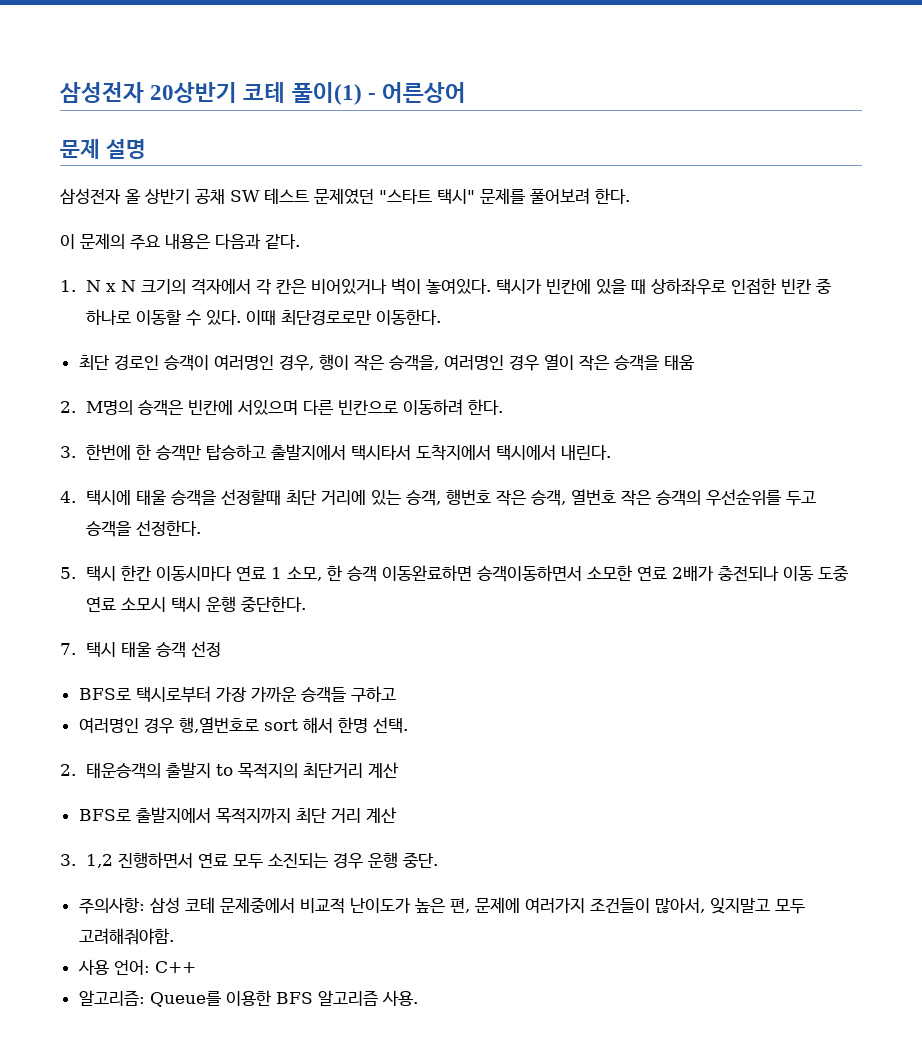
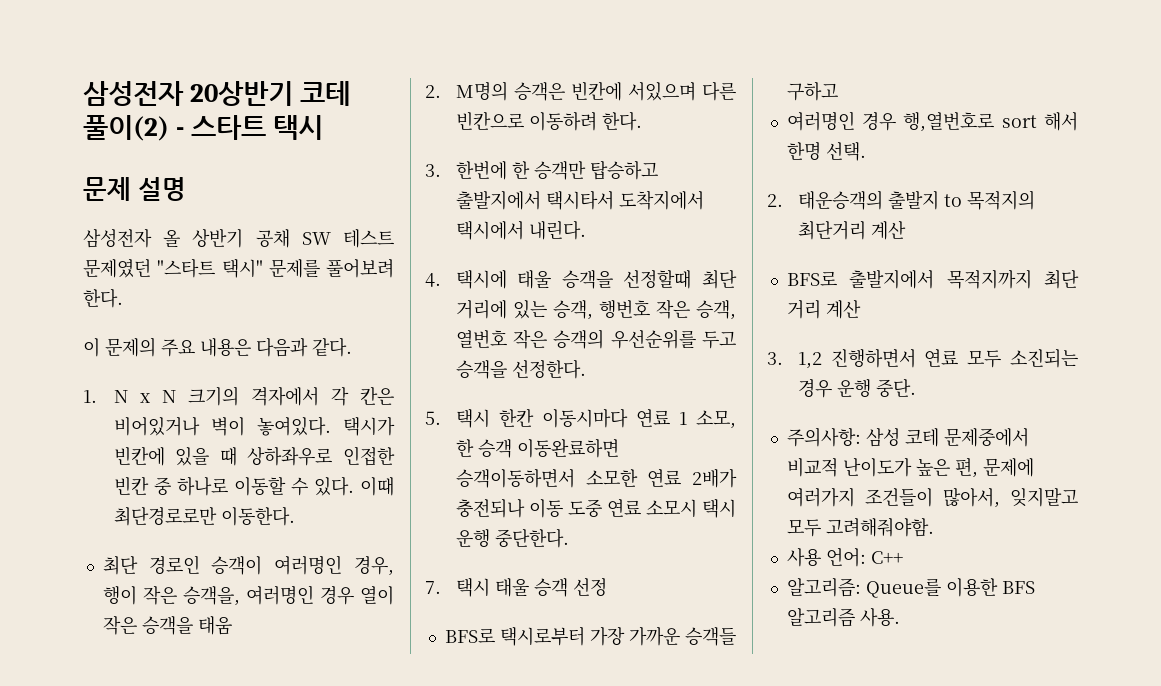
- 삼성전자 20상반기 코테 풀이(1) - 어른상어
+ 삼성전자 20상반기 코테 풀이(2) - 스타트 택시

